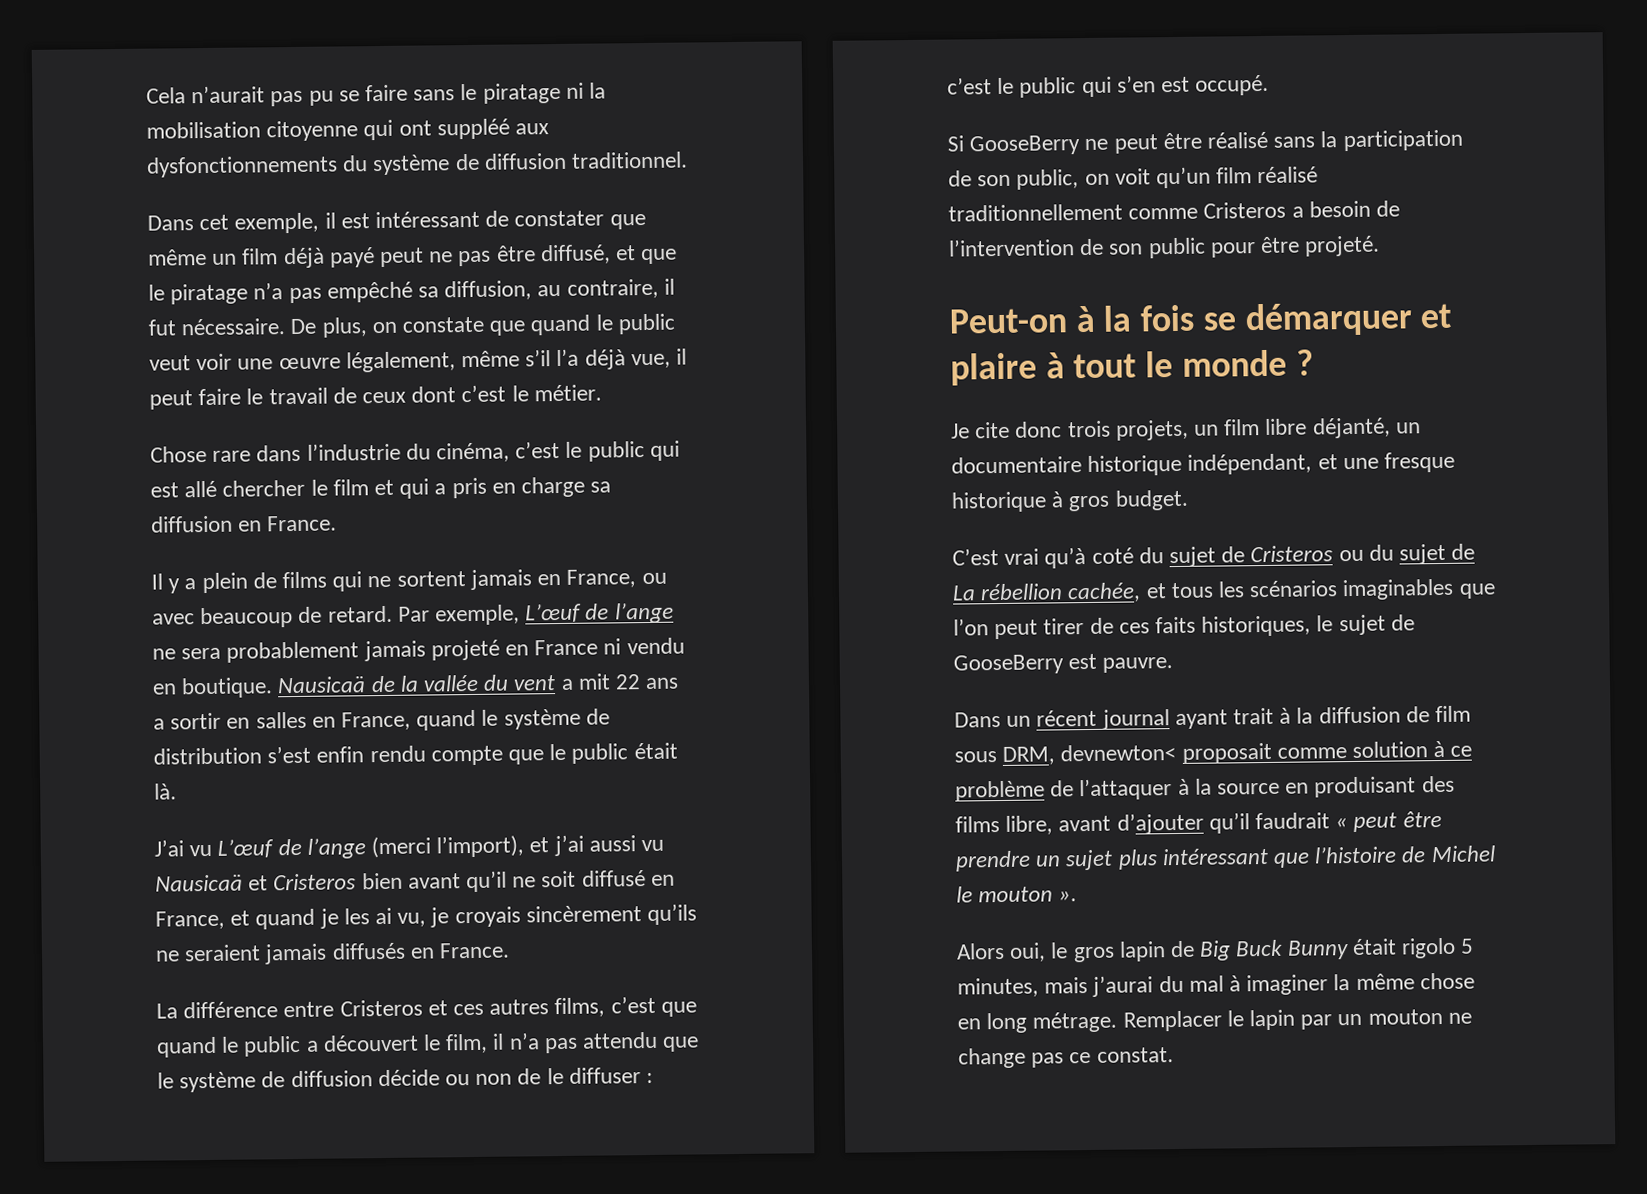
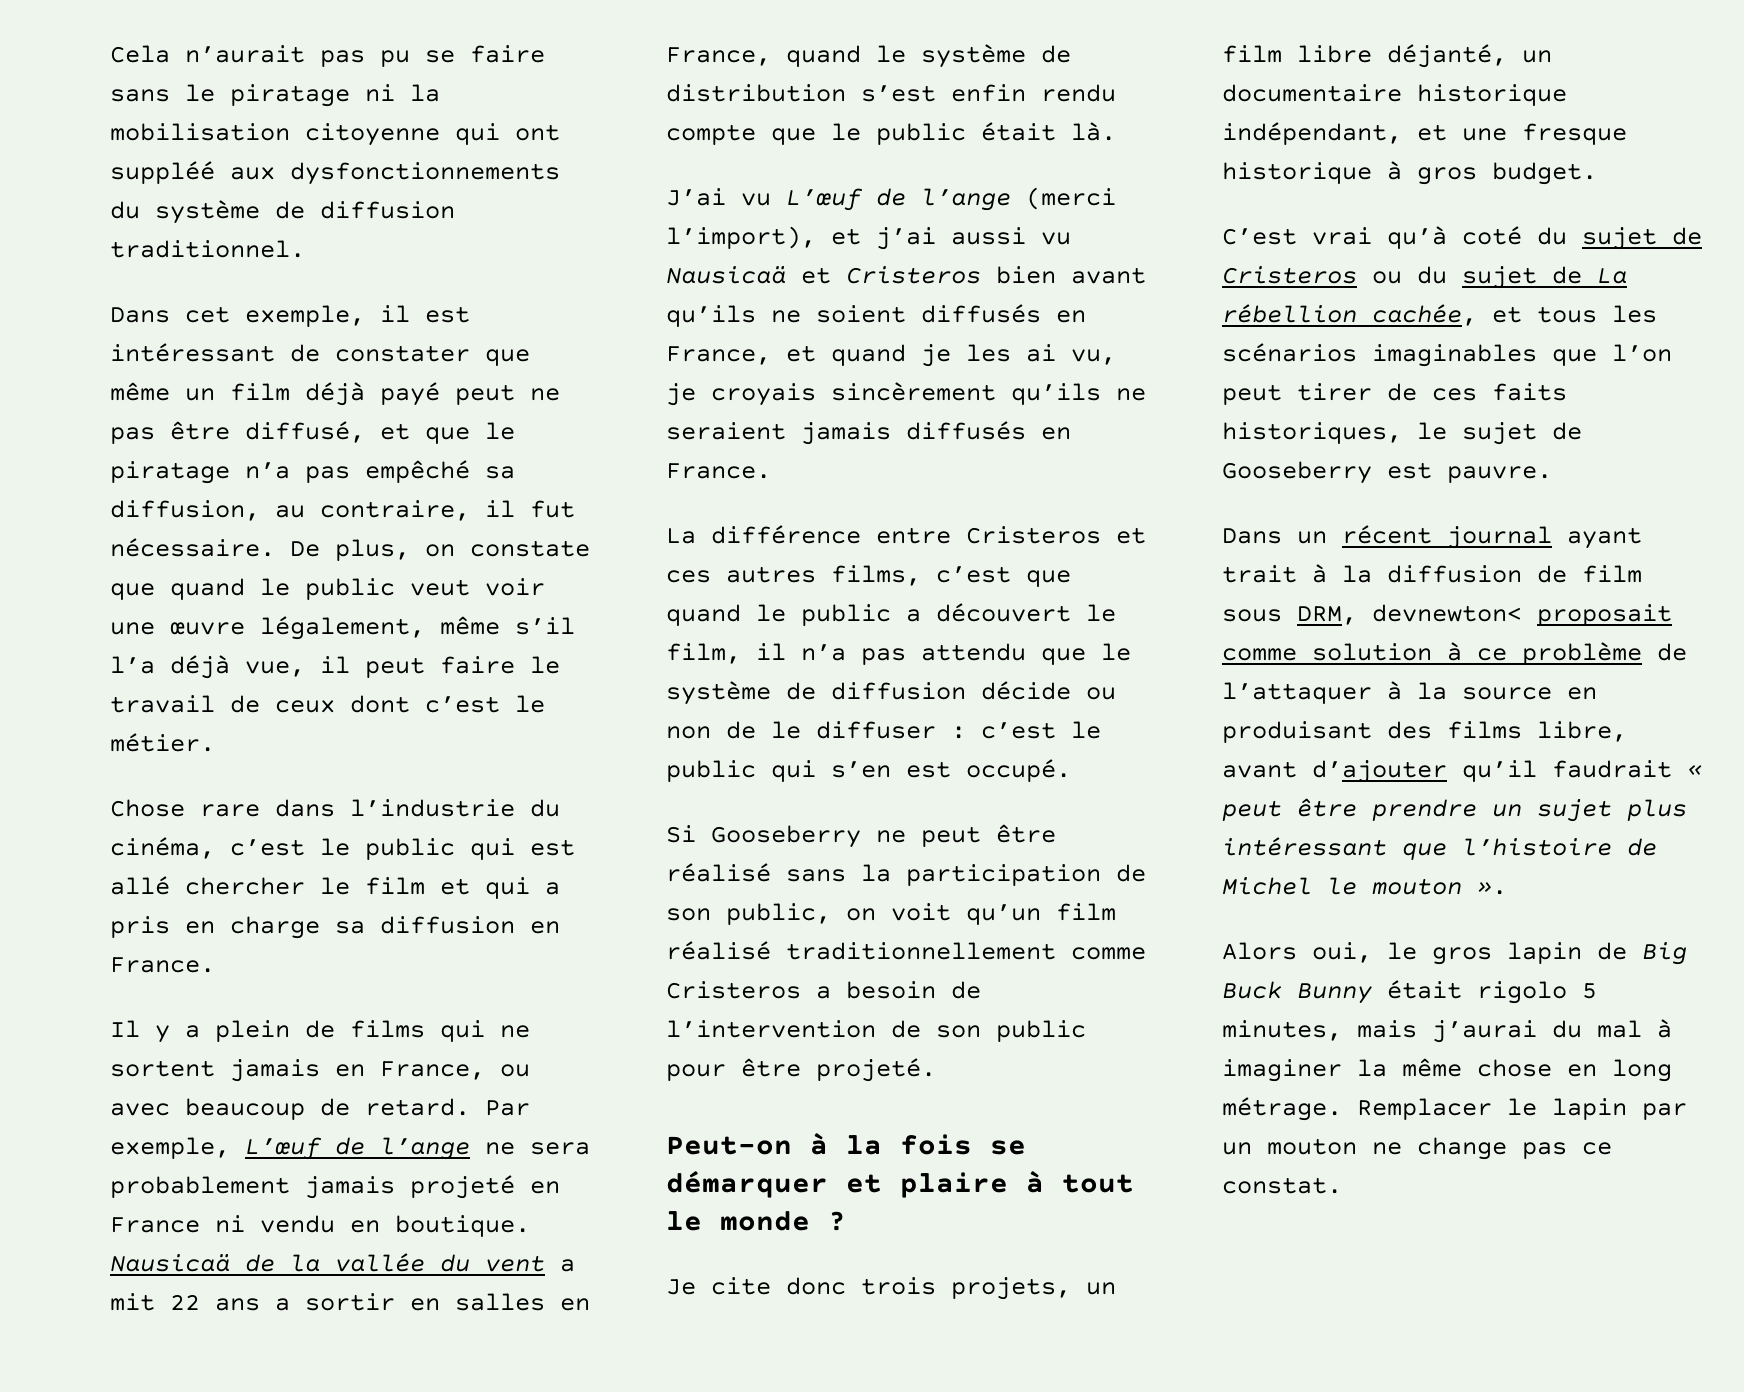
- J’ai vu L’œuf de l’ange (merci l’import), et j’ai aussi vu Nausicaä et Cristeros bien avant qu’il ne soit diffusé en France, et quand je les ai vu, je croyais sincèrement qu’ils ne seraient jamais diffusés en France.
+ J’ai vu L’œuf de l’ange (merci l’import), et j’ai aussi vu Nausicaä et Cristeros bien avant qu’ils ne soient diffusés en France, et quand je les ai vu, je croyais sincèrement qu’ils ne seraient jamais diffusés en France.
- Si GooseBerry ne peut être réalisé sans la participation de son public, on voit qu’un film réalisé traditionnellement comme Cristeros a besoin de l’intervention de son public pour être projeté.
+ Si Gooseberry ne peut être réalisé sans la participation de son public, on voit qu’un film réalisé traditionnellement comme Cristeros a besoin de l’intervention de son public pour être projeté.
- C’est vrai qu’à coté du sujet de Cristeros ou du sujet de La rébellion cachée, et tous les scénarios imaginables que l’on peut tirer de ces faits historiques, le sujet de GooseBerry est pauvre.
+ C’est vrai qu’à coté du sujet de Cristeros ou du sujet de La rébellion cachée, et tous les scénarios imaginables que l’on peut tirer de ces faits historiques, le sujet de Gooseberry est pauvre.

